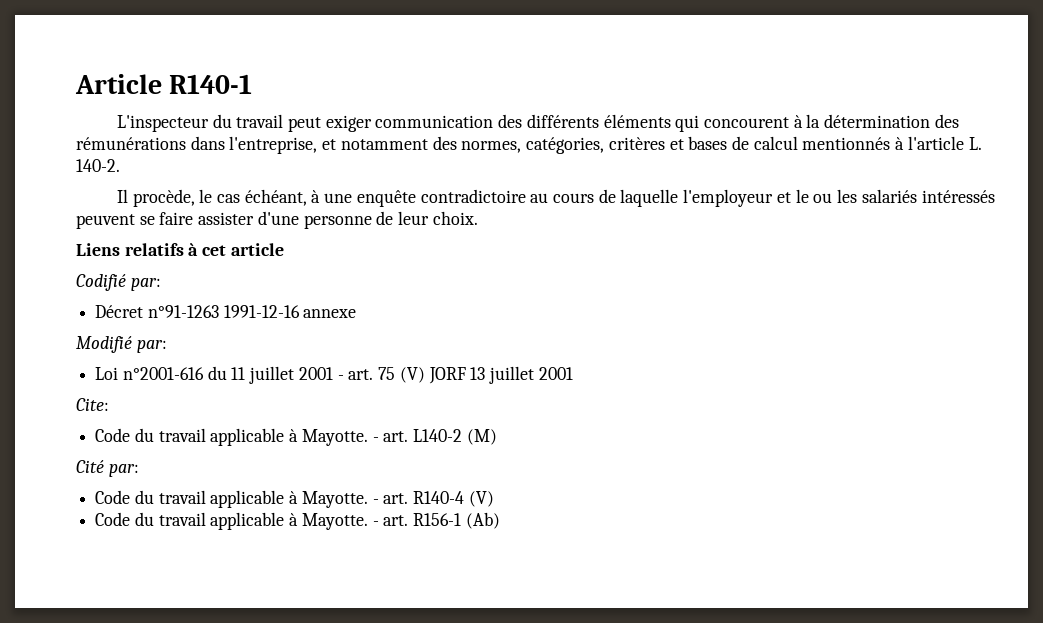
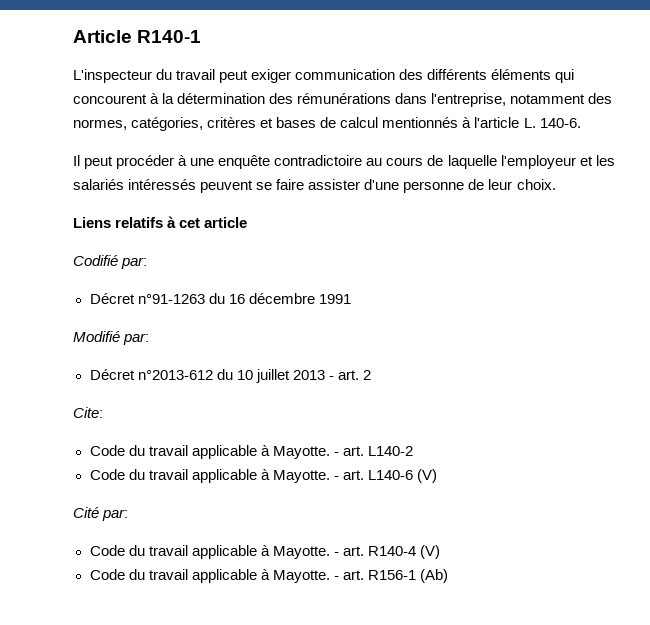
- L'inspecteur du travail peut exiger communication des différents éléments qui concourent à la détermination des rémunérations dans l'entreprise, et notamment des normes, catégories, critères et bases de calcul mentionnés à l'article L. 140-2.
- Il procède, le cas échéant, à une enquête contradictoire au cours de laquelle l'employeur et le ou les salariés intéressés peuvent se faire assister d'une personne de leur choix.
+ L'inspecteur du travail peut exiger communication des différents éléments qui concourent à la détermination des rémunérations dans l'entreprise, notamment des normes, catégories, critères et bases de calcul mentionnés à l'article L. 140-6.
+ Il peut procéder à une enquête contradictoire au cours de laquelle l'employeur et les salariés intéressés peuvent se faire assister d'une personne de leur choix.
- Décret n°91-1263 1991-12-16 annexe
+ Décret n°91-1263 du 16 décembre 1991
  Modifié par:
- Loi n°2001-616 du 11 juillet 2001 - art. 75 (V) JORF 13 juillet 2001
+ Décret n°2013-612 du 10 juillet 2013 - art. 2
- - art. L140-2 (M)
+ - art. L140-2
+ Code du travail applicable à Mayotte. - art. L140-6 (V)

